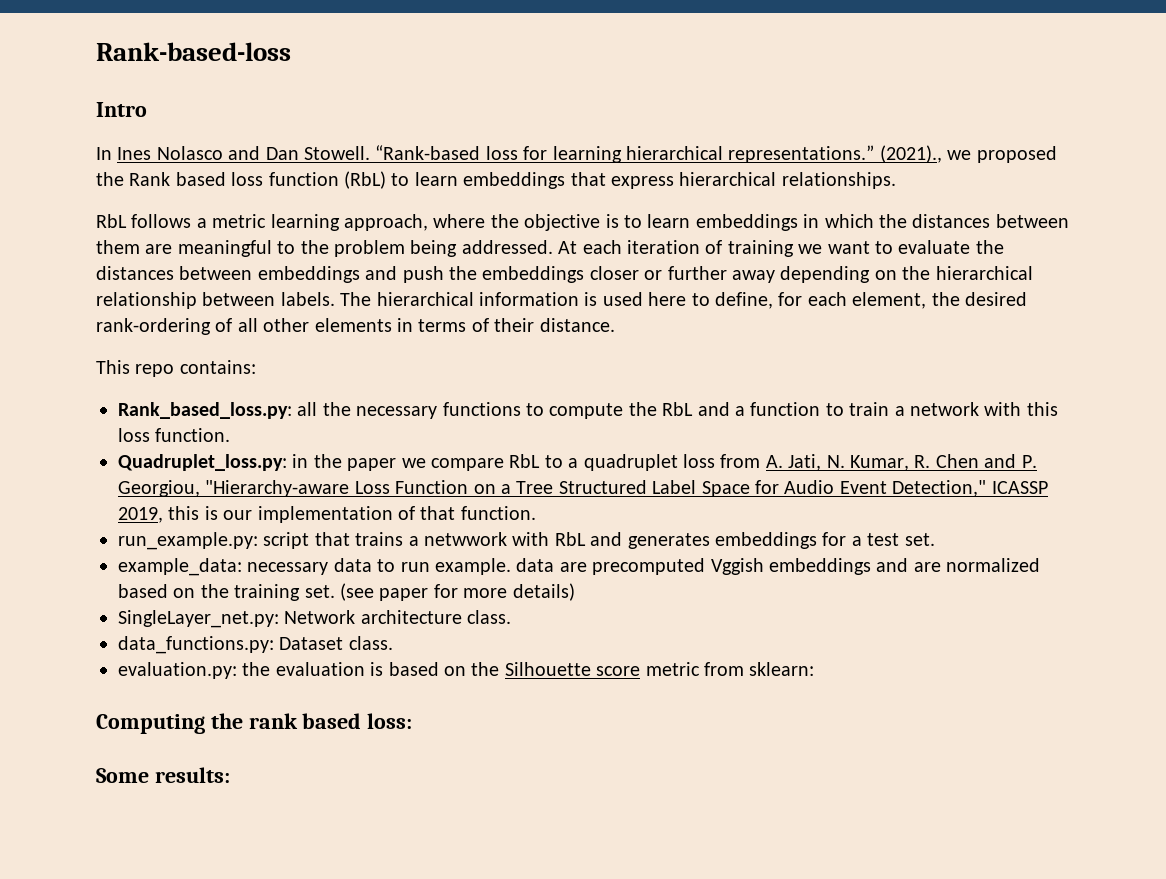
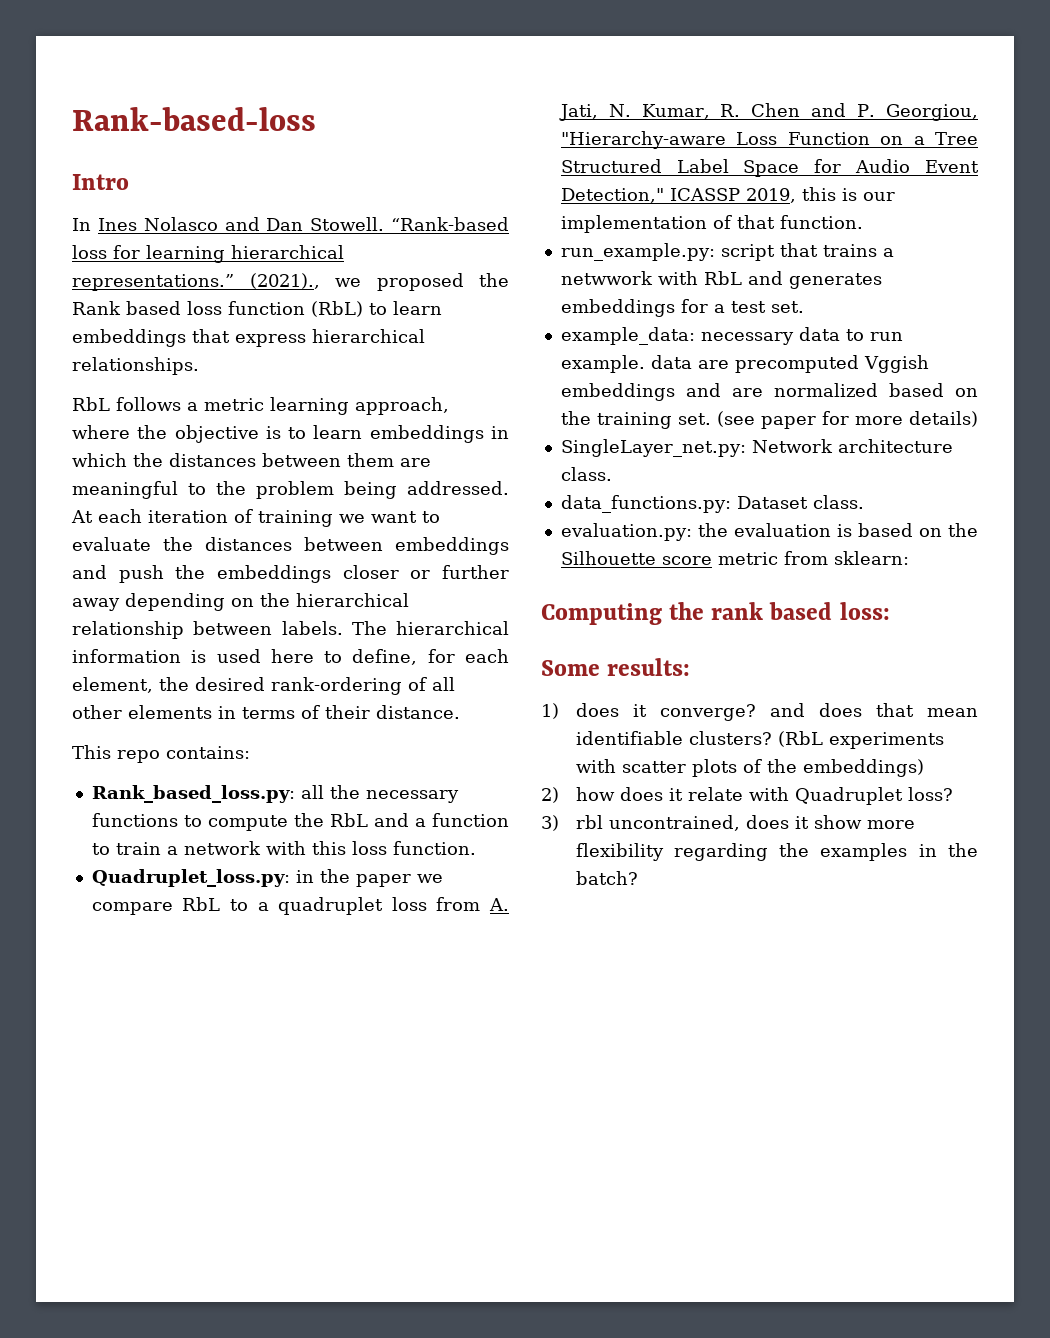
+ 1) does it converge? and does that mean identifiable clusters? (RbL experiments with scatter plots of the embeddings)
+ 2) how does it relate with Quadruplet loss?
+ 3) rbl uncontrained, does it show more flexibility regarding the examples in the batch?

